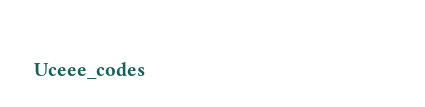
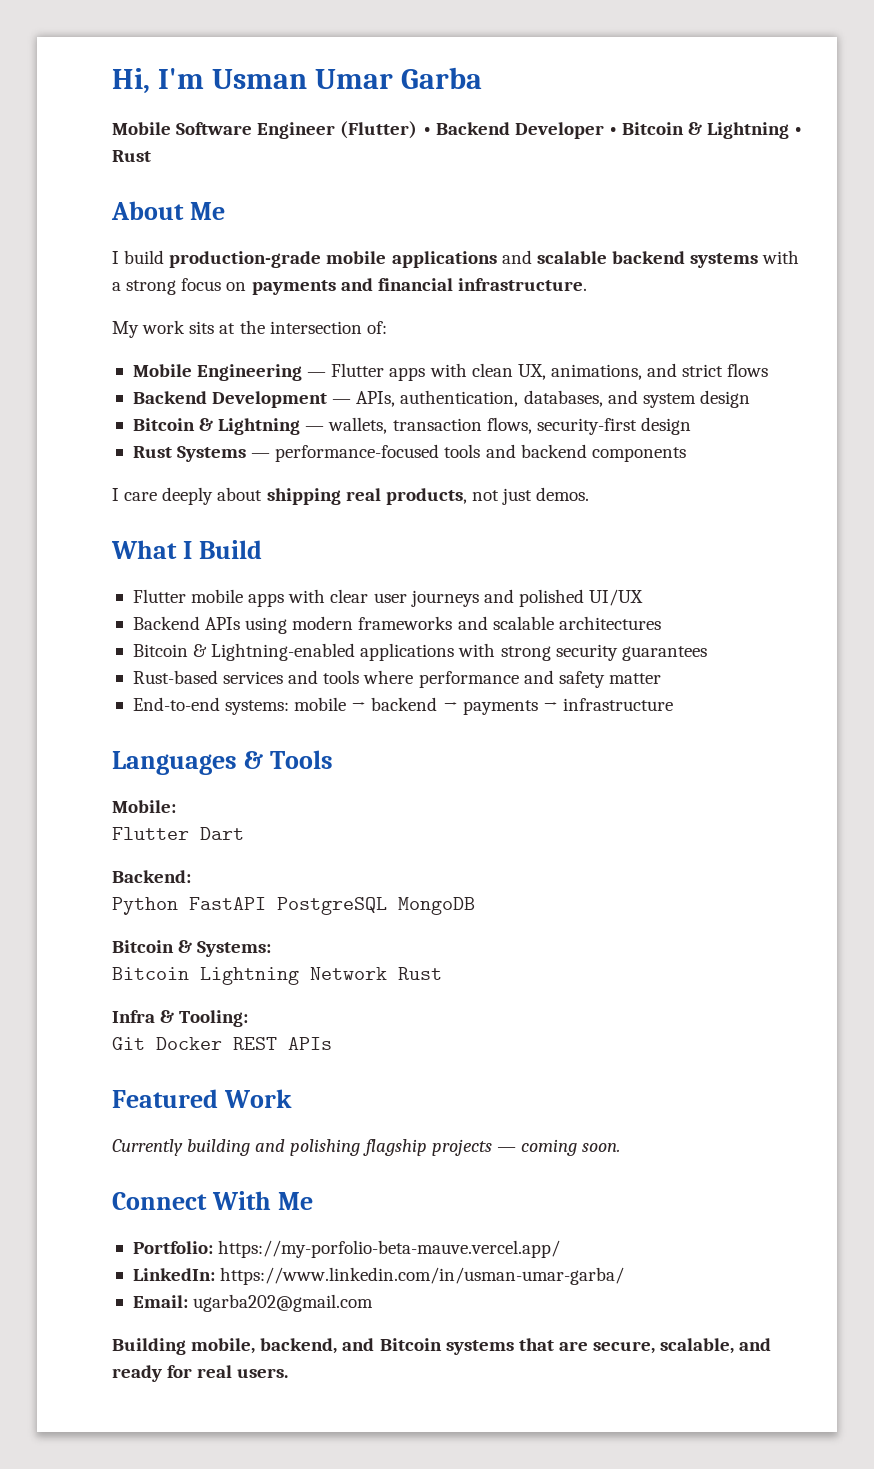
- Uceee_codes
+ Hi, I'm Usman Umar Garba
+ Mobile Software Engineer (Flutter) • Backend Developer • Bitcoin & Lightning • Rust
+ About Me
+ I build production-grade mobile applications and scalable backend systems with a strong focus on payments and financial infrastructure.
+ My work sits at the intersection of:
+ Mobile Engineering — Flutter apps with clean UX, animations, and strict flows
+ Backend Development — APIs, authentication, databases, and system design
+ Bitcoin & Lightning — wallets, transaction flows, security-first design
+ Rust Systems — performance-focused tools and backend components
+ I care deeply about shipping real products, not just demos.
+ What I Build
+ Flutter mobile apps with clear user journeys and polished UI/UX
+ Backend APIs using modern frameworks and scalable architectures
+ Bitcoin & Lightning-enabled applications with strong security guarantees
+ Rust-based services and tools where performance and safety matter
+ End-to-end systems: mobile → backend → payments → infrastructure
+ Languages & Tools
+ Mobile:
+ Flutter Dart
+ Backend:
+ Python FastAPI PostgreSQL MongoDB
+ Bitcoin & Systems:
+ Bitcoin Lightning Network Rust
+ Infra & Tooling:
+ Git Docker REST APIs
+ Featured Work
+ Currently building and polishing flagship projects — coming soon.
+ Connect With Me
+ Portfolio: https://my-porfolio-beta-mauve.vercel.app/
+ LinkedIn: https://www.linkedin.com/in/usman-umar-garba/
+ Email: ugarba202@gmail.com
+ Building mobile, backend, and Bitcoin systems that are secure, scalable, and ready for real users.

